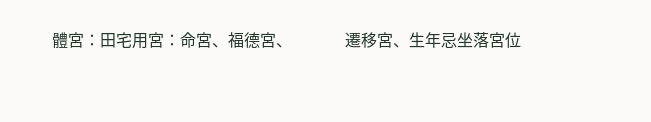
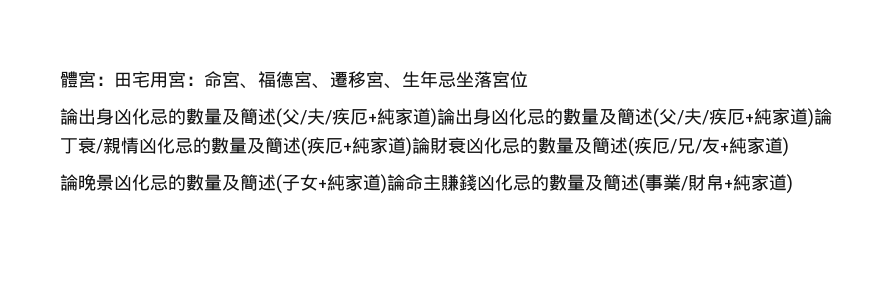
+ 論出身凶化忌的數量及簡述(父/夫/疾厄+純家道)論出身凶化忌的數量及簡述(父/夫/疾厄+純家道)論丁衰/親情凶化忌的數量及簡述(疾厄+純家道)論財衰凶化忌的數量及簡述(疾厄/兄/友+純家道)
+ 論晚景凶化忌的數量及簡述(子女+純家道)論命主賺錢凶化忌的數量及簡述(事業/財帛+純家道)

